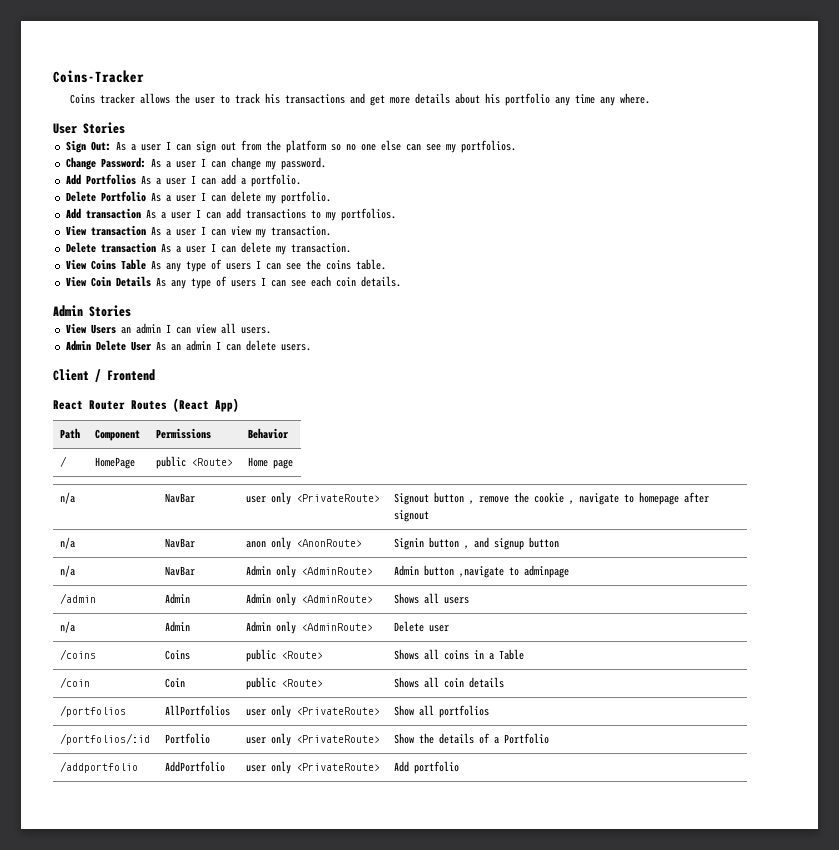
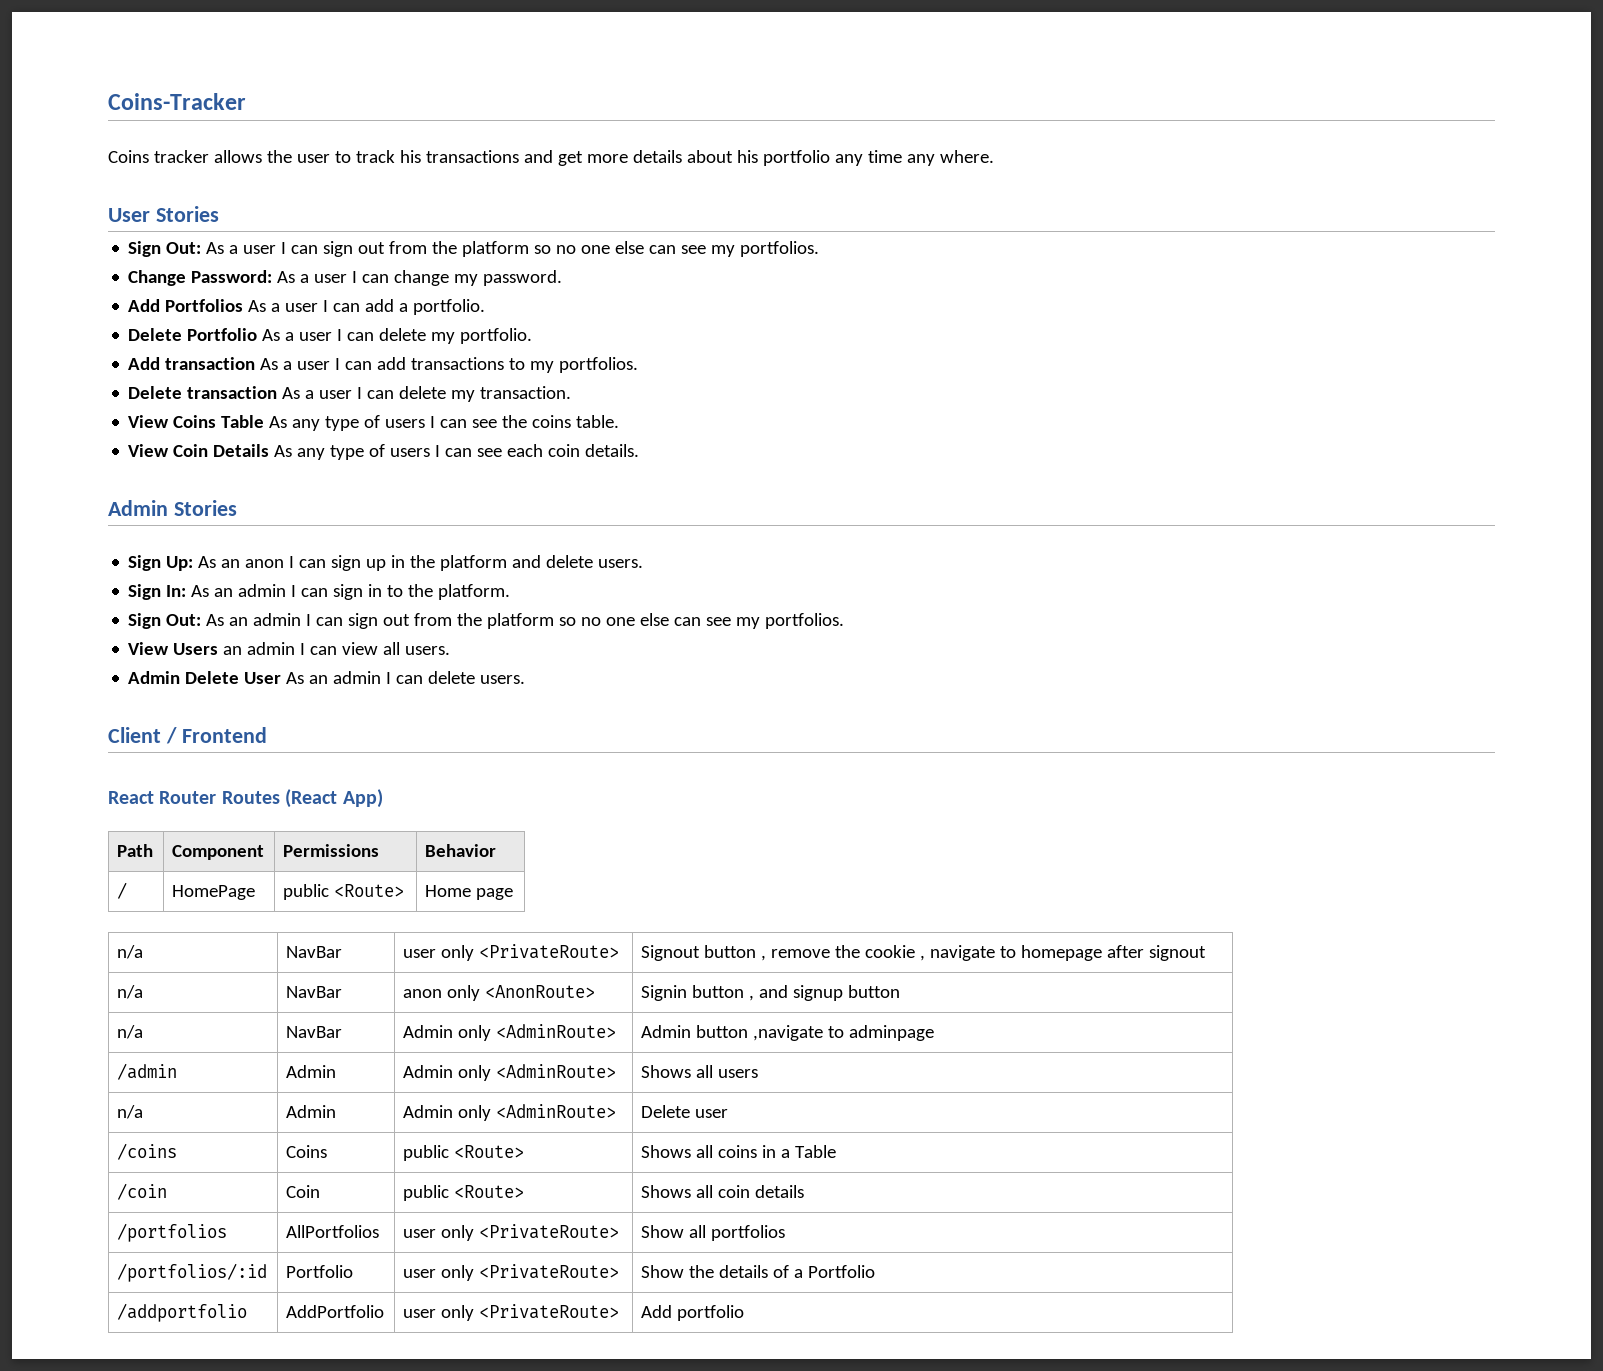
- View transaction As a user I can view my transaction.
+ Sign Up: As an anon I can sign up in the platform and delete users.
+ Sign In: As an admin I can sign in to the platform.
+ Sign Out: As an admin I can sign out from the platform so no one else can see my portfolios.

